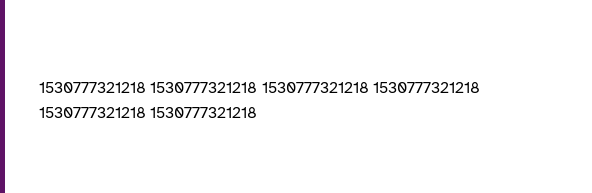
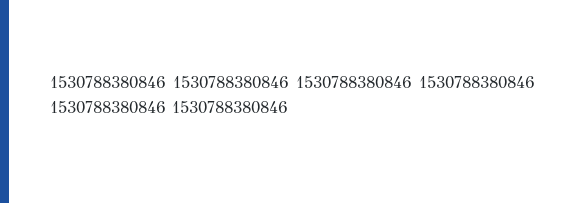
- 1530777321218 1530777321218 1530777321218 1530777321218 1530777321218 1530777321218
+ 1530788380846 1530788380846 1530788380846 1530788380846 1530788380846 1530788380846

